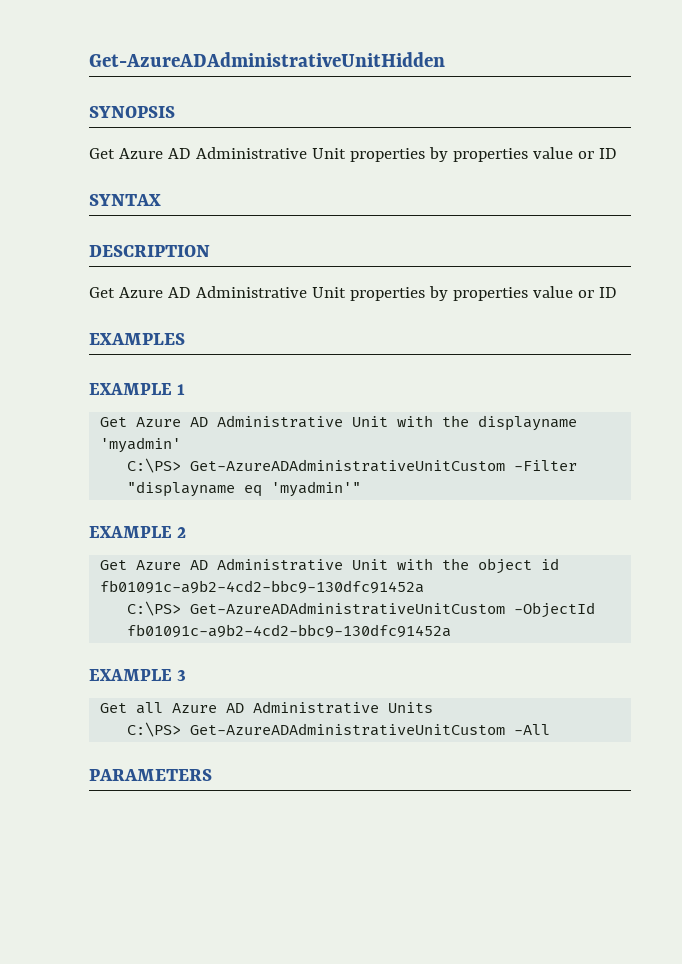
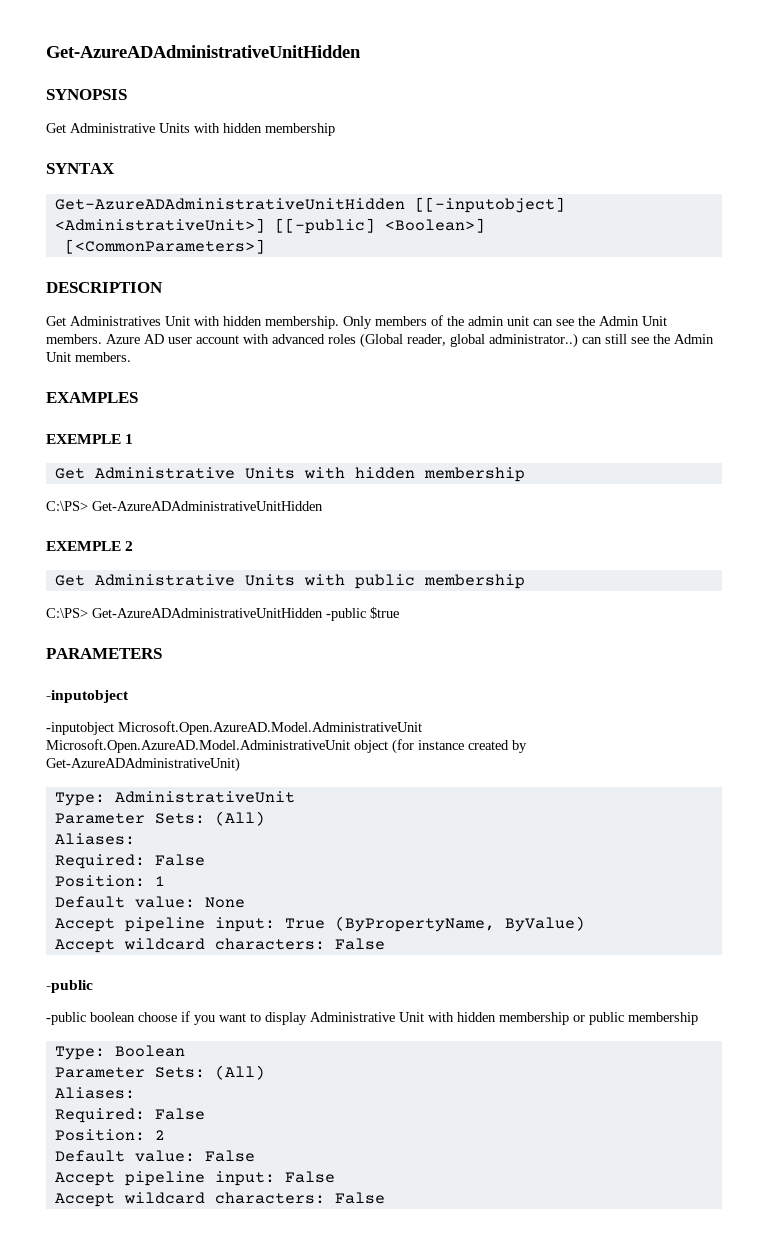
  SYNOPSIS
- Get Azure AD Administrative Unit properties by properties value or ID
+ Get Administrative Units with hidden membership
  SYNTAX
+ Get-AzureADAdministrativeUnitHidden [[-inputobject] <AdministrativeUnit>] [[-public] <Boolean>]
+ [<CommonParameters>]
  DESCRIPTION
- Get Azure AD Administrative Unit properties by properties value or ID
+ Get Administratives Unit with hidden membership. Only members of the admin unit can see the Admin Unit members. Azure AD user account with advanced roles (Global reader, global administrator..) can still see the Admin Unit members.
- EXAMPLE 1
- Get Azure AD Administrative Unit with the displayname 'myadmin'
- C:\PS> Get-AzureADAdministrativeUnitCustom -Filter "displayname eq 'myadmin'"
- EXAMPLE 2
- Get Azure AD Administrative Unit with the object id fb01091c-a9b2-4cd2-bbc9-130dfc91452a
- C:\PS> Get-AzureADAdministrativeUnitCustom -ObjectId fb01091c-a9b2-4cd2-bbc9-130dfc91452a
- EXAMPLE 3
- Get all Azure AD Administrative Units
- C:\PS> Get-AzureADAdministrativeUnitCustom -All
+ EXEMPLE 1
+ Get Administrative Units with hidden membership
+ C:\PS> Get-AzureADAdministrativeUnitHidden
+ EXEMPLE 2
+ Get Administrative Units with public membership
+ C:\PS> Get-AzureADAdministrativeUnitHidden -public $true
  PARAMETERS
+ -inputobject
+ -inputobject Microsoft.Open.AzureAD.Model.AdministrativeUnit Microsoft.Open.AzureAD.Model.AdministrativeUnit object (for instance created by Get-AzureADAdministrativeUnit)
+ Type: AdministrativeUnit
+ Parameter Sets: (All)
+ Aliases:
+ Required: False
+ Position: 1
+ Default value: None
+ Accept pipeline input: True (ByPropertyName, ByValue)
+ Accept wildcard characters: False
+ -public
+ -public boolean choose if you want to display Administrative Unit with hidden membership or public membership
+ Type: Boolean
+ Parameter Sets: (All)
+ Aliases:
+ Required: False
+ Position: 2
+ Default value: False
+ Accept pipeline input: False
+ Accept wildcard characters: False

